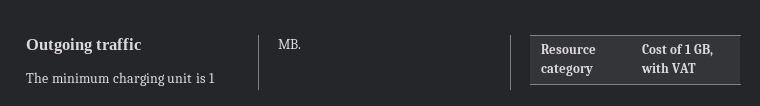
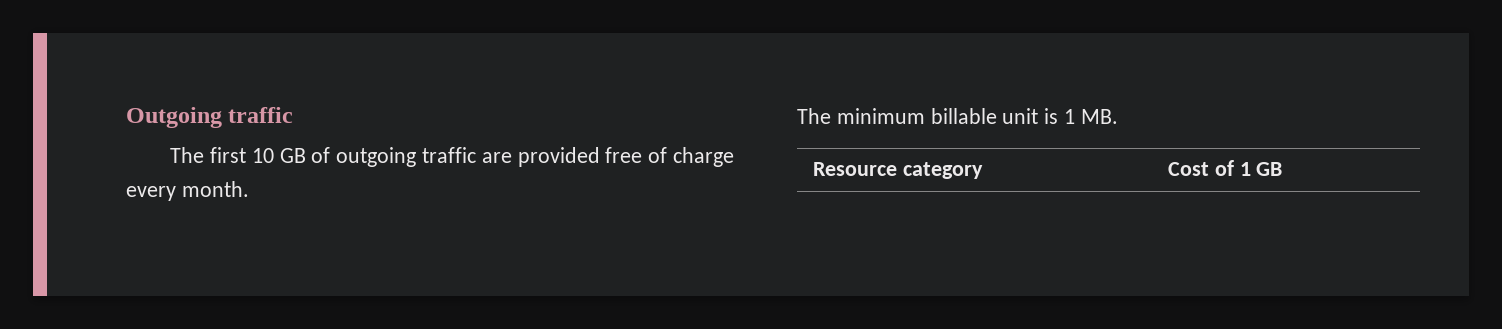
+ The first 10 GB of outgoing traffic are provided free of charge every month.
- The minimum charging unit is 1 MB.
+ The minimum billable unit is 1 MB.
- Resource category | Cost of 1 GB, with VAT
+ Resource category | Cost of 1 GB

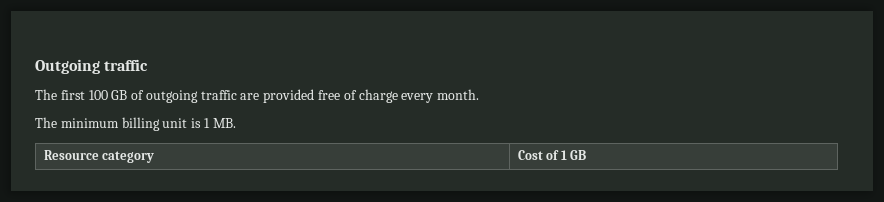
- The first 10 GB of outgoing traffic are provided free of charge every month.
+ The first 100 GB of outgoing traffic are provided free of charge every month.
- The minimum billable unit is 1 MB.
+ The minimum billing unit is 1 MB.

